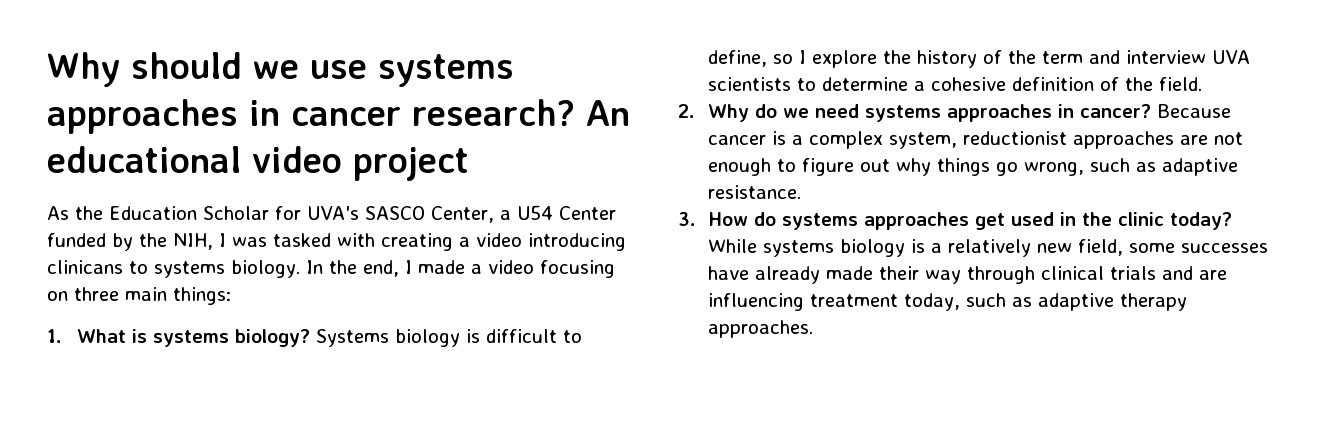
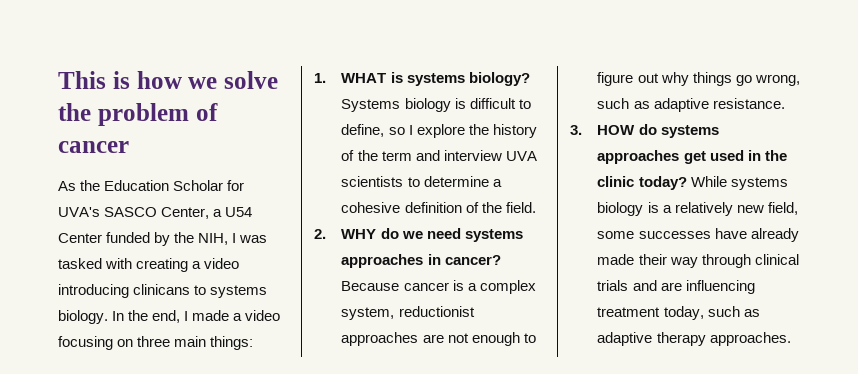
- Why should we use systems approaches in cancer research? An educational video project
+ This is how we solve the problem of cancer
- 1. What is systems biology?
+ 1. WHAT is systems biology?
- 2. Why do we need systems approaches in cancer?
+ 2. WHY do we need systems approaches in cancer?
- 3. How do systems approaches get used in the clinic today?
+ 3. HOW do systems approaches get used in the clinic today?

